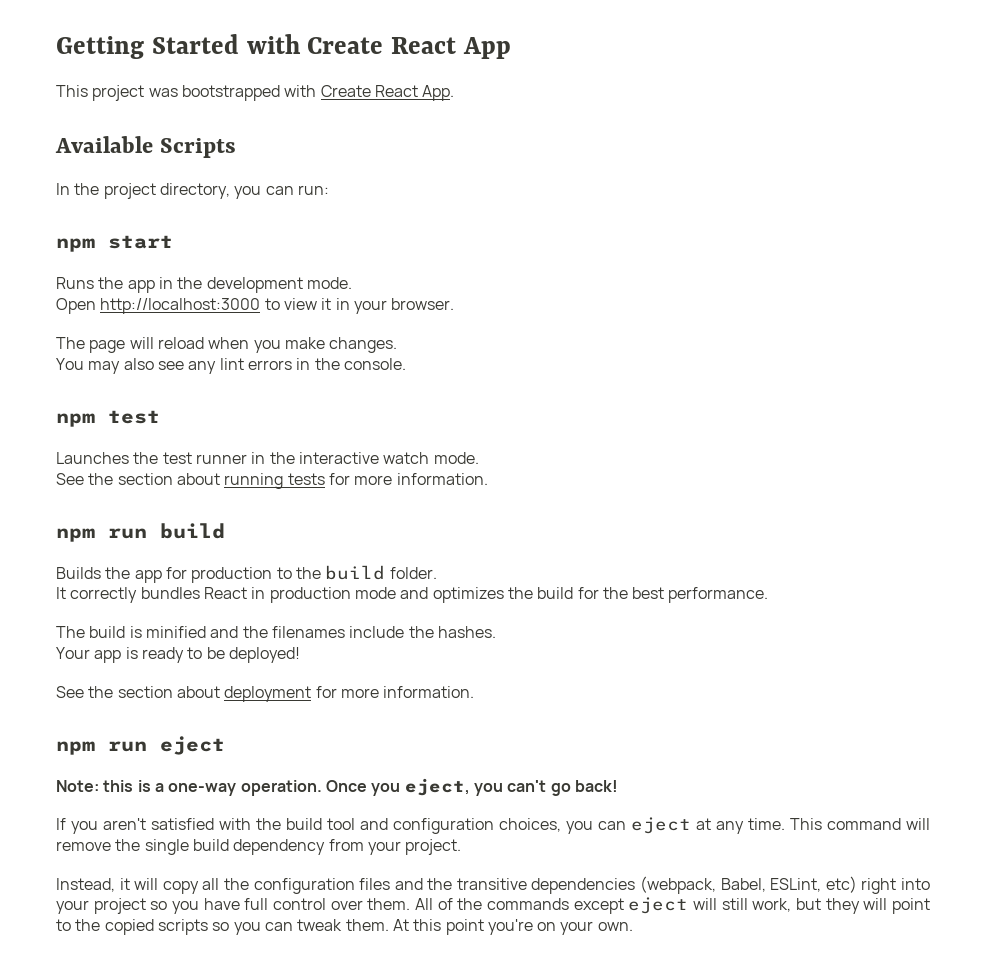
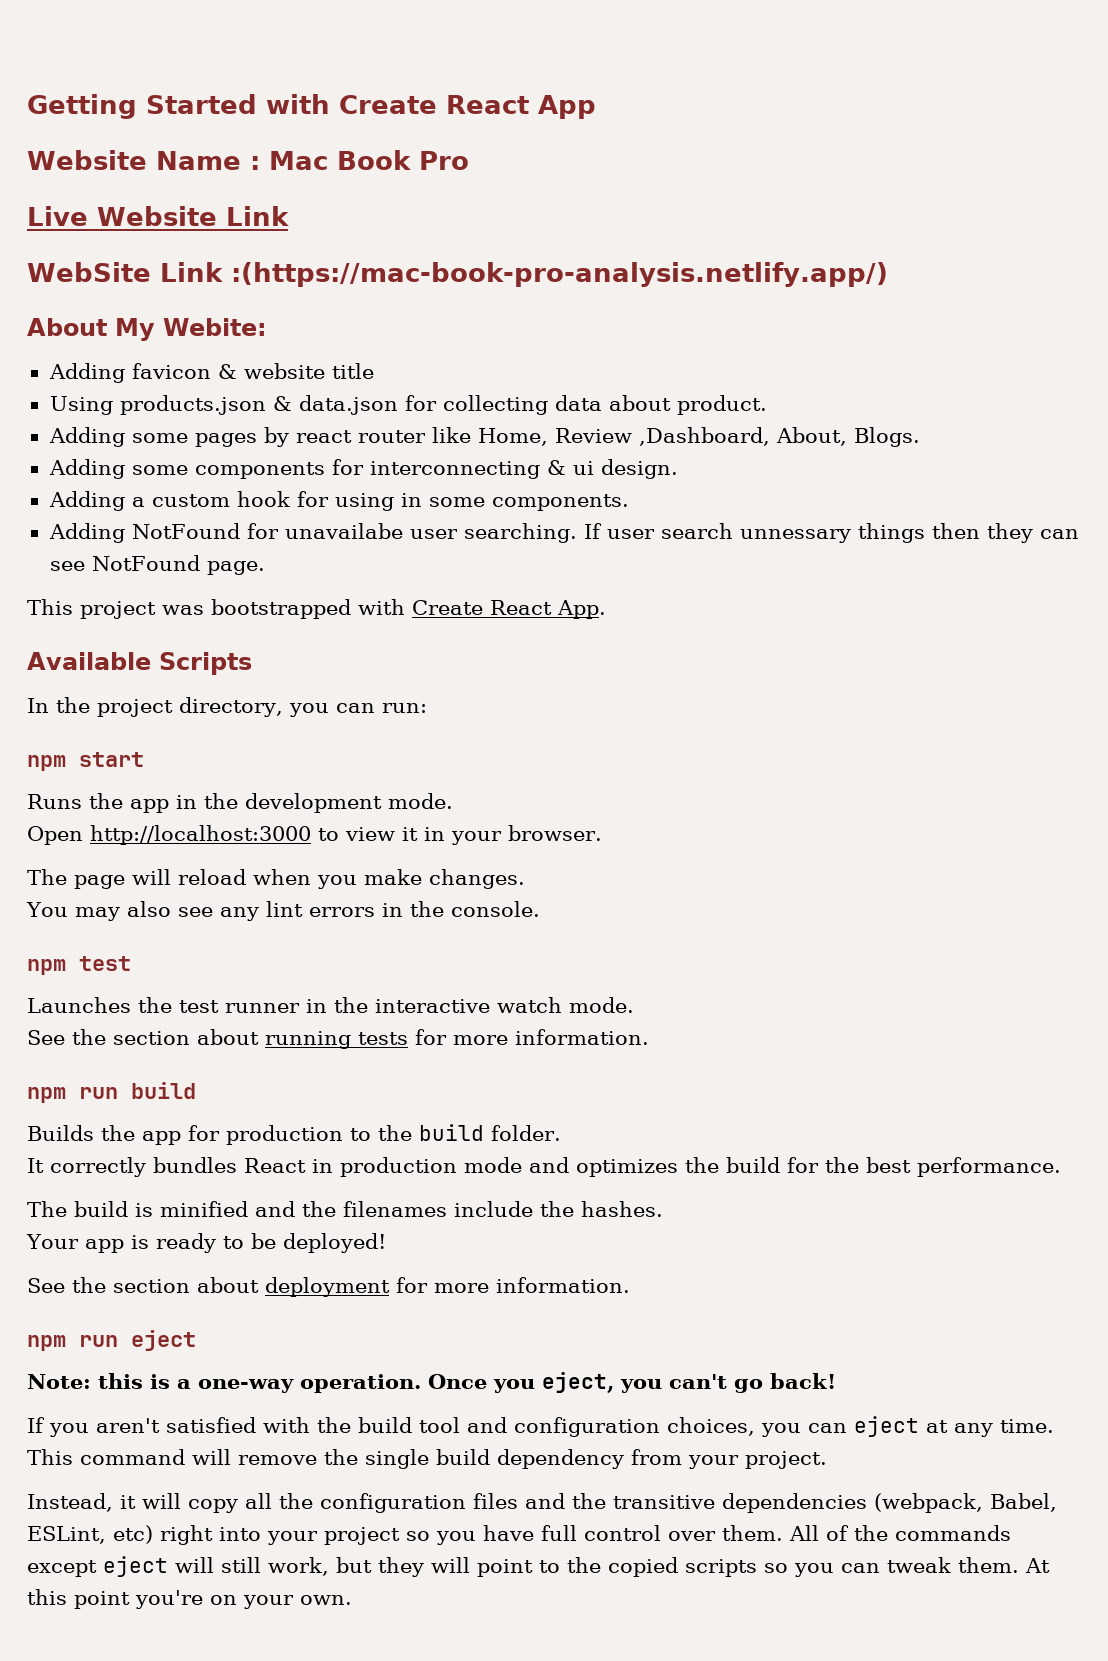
+ Website Name : Mac Book Pro
+ Live Website Link
+ WebSite Link :(https://mac-book-pro-analysis.netlify.app/)
+ About My Webite:
+ Adding favicon & website title
+ Using products.json & data.json for collecting data about product.
+ Adding some pages by react router like Home, Review ,Dashboard, About, Blogs.
+ Adding some components for interconnecting & ui design.
+ Adding a custom hook for using in some components.
+ Adding NotFound for unavailabe user searching. If user search unnessary things then they can see NotFound page.

